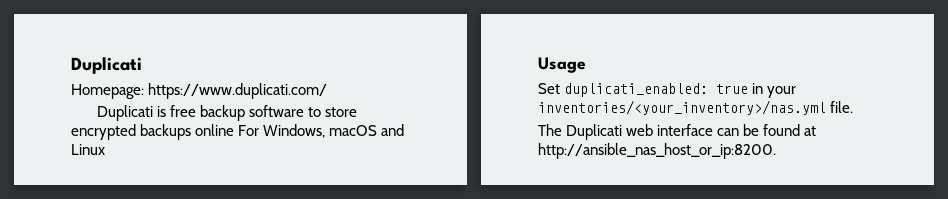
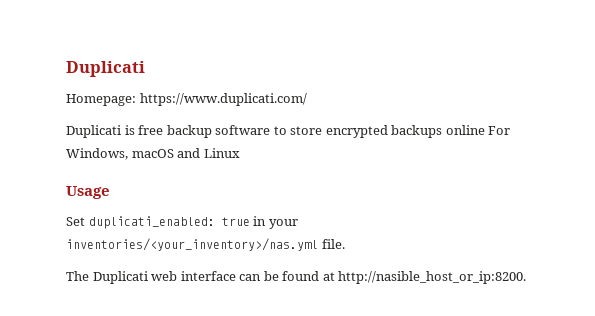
- The Duplicati web interface can be found at http://ansible_nas_host_or_ip:8200.
+ The Duplicati web interface can be found at http://nasible_host_or_ip:8200.

